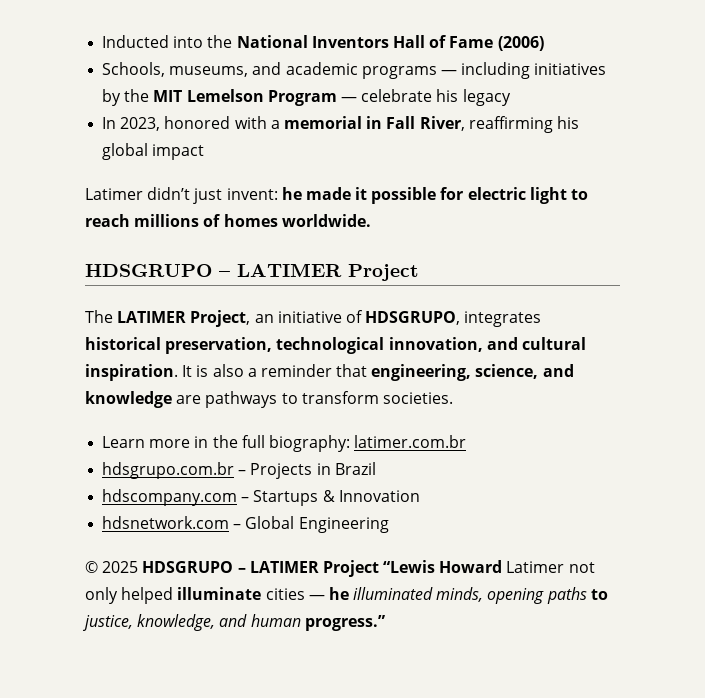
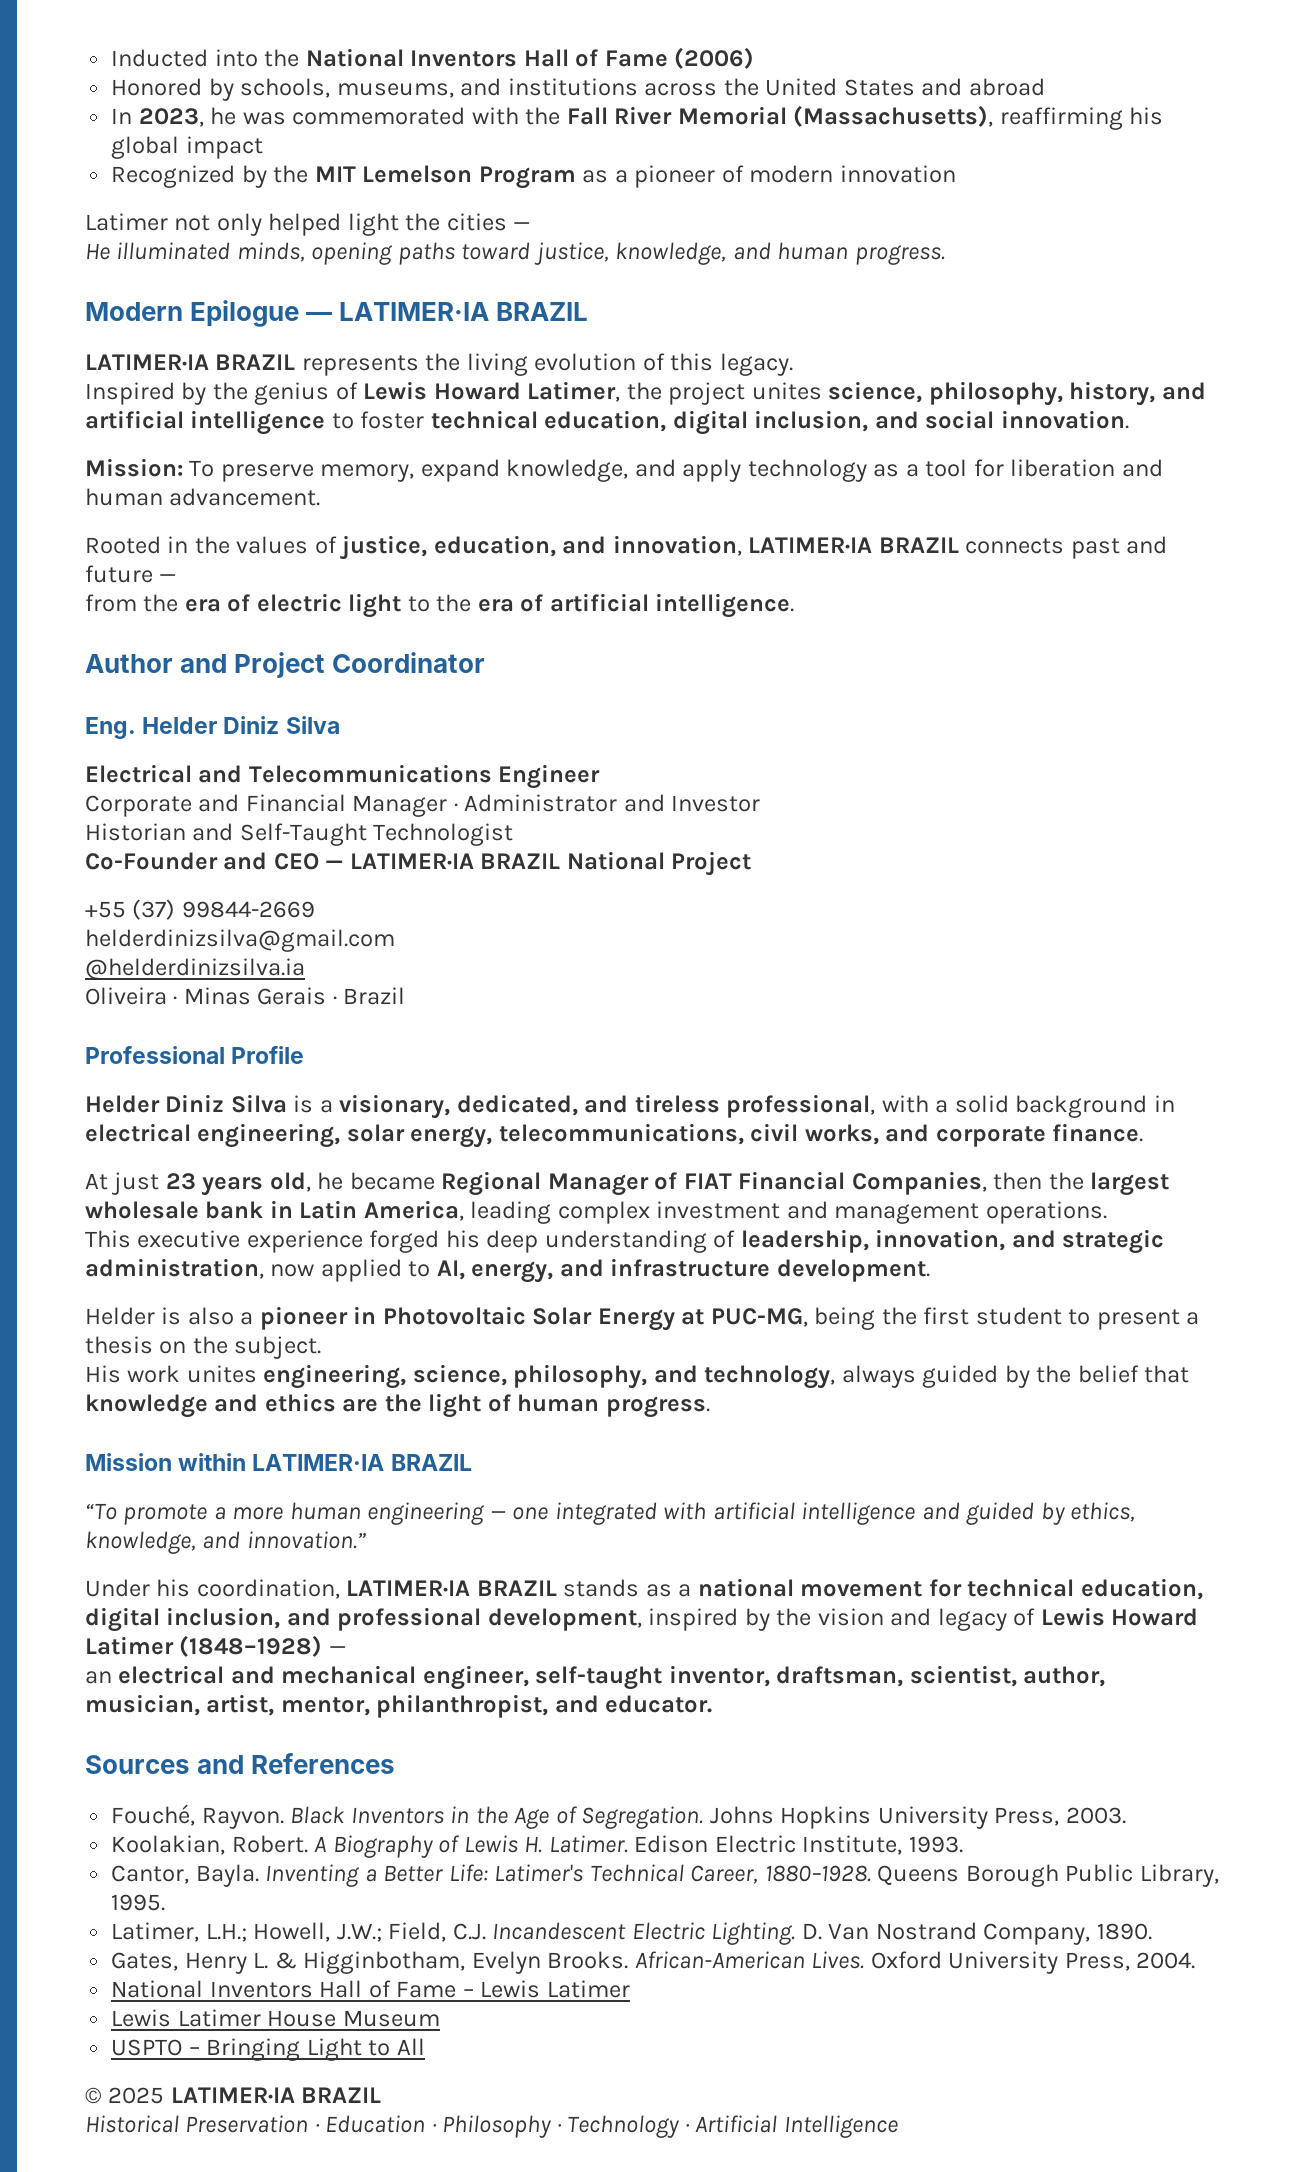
- Schools, museums, and academic programs — including initiatives by the MIT Lemelson Program — celebrate his legacy
- In 2023, honored with a memorial in Fall River, reaffirming his global impact
- Latimer didn’t just invent: he made it possible for electric light to reach millions of homes worldwide.
- HDSGRUPO – LATIMER Project
- The LATIMER Project, an initiative of HDSGRUPO, integrates historical preservation, technological innovation, and cultural inspiration. It is also a reminder that engineering, science, and knowledge are pathways to transform societies.
- Learn more in the full biography: latimer.com.br
- hdsgrupo.com.br – Projects in Brazil
- hdscompany.com – Startups & Innovation
- hdsnetwork.com – Global Engineering
- © 2025 HDSGRUPO – LATIMER Project “Lewis Howard Latimer not only helped illuminate cities — he illuminated minds, opening paths to justice, knowledge, and human progress.”
+ Honored by schools, museums, and institutions across the United States and abroad
+ In 2023, he was commemorated with the Fall River Memorial (Massachusetts), reaffirming his global impact
+ Recognized by the MIT Lemelson Program as a pioneer of modern innovation
+ Latimer not only helped light the cities —
+ He illuminated minds, opening paths toward justice, knowledge, and human progress.
+ Modern Epilogue — LATIMER·IA BRAZIL
+ LATIMER·IA BRAZIL represents the living evolution of this legacy.
+ Inspired by the genius of Lewis Howard Latimer, the project unites science, philosophy, history, and artificial intelligence to foster technical education, digital inclusion, and social innovation.
+ Mission: To preserve memory, expand knowledge, and apply technology as a tool for liberation and human advancement.
+ Rooted in the values of justice, education, and innovation, LATIMER·IA BRAZIL connects past and future —
+ from the era of electric light to the era of artificial intelligence.
+ Author and Project Coordinator
+ Eng. Helder Diniz Silva
+ Electrical and Telecommunications Engineer
+ Corporate and Financial Manager · Administrator and Investor
+ Historian and Self-Taught Technologist
+ Co-Founder and CEO — LATIMER·IA BRAZIL National Project
+ +55 (37) 99844-2669
+ helderdinizsilva@gmail.com
+ @helderdinizsilva.ia
+ Oliveira · Minas Gerais · Brazil
+ Professional Profile
+ Helder Diniz Silva is a visionary, dedicated, and tireless professional, with a solid background in electrical engineering, solar energy, telecommunications, civil works, and corporate finance.
+ At just 23 years old, he became Regional Manager of FIAT Financial Companies, then the largest wholesale bank in Latin America, leading complex investment and management operations.
+ This executive experience forged his deep understanding of leadership, innovation, and strategic administration, now applied to AI, energy, and infrastructure development.
+ Helder is also a pioneer in Photovoltaic Solar Energy at PUC-MG, being the first student to present a thesis on the subject.
+ His work unites engineering, science, philosophy, and technology, always guided by the belief that knowledge and ethics are the light of human progress.
+ Mission within LATIMER·IA BRAZIL
+ “To promote a more human engineering — one integrated with artificial intelligence and guided by ethics, knowledge, and innovation.”
+ Under his coordination, LATIMER·IA BRAZIL stands as a national movement for technical education, digital inclusion, and professional development, inspired by the vision and legacy of Lewis Howard Latimer (1848–1928) —
+ an electrical and mechanical engineer, self-taught inventor, draftsman, scientist, author, musician, artist, mentor, philanthropist, and educator.
+ Sources and References
+ Fouché, Rayvon. Black Inventors in the Age of Segregation. Johns Hopkins University Press, 2003.
+ Koolakian, Robert. A Biography of Lewis H. Latimer. Edison Electric Institute, 1993.
+ Cantor, Bayla. Inventing a Better Life: Latimer's Technical Career, 1880–1928. Queens Borough Public Library, 1995.
+ Latimer, L.H.; Howell, J.W.; Field, C.J. Incandescent Electric Lighting. D. Van Nostrand Company, 1890.
+ Gates, Henry L. & Higginbotham, Evelyn Brooks. African-American Lives. Oxford University Press, 2004.
+ National Inventors Hall of Fame – Lewis Latimer
+ Lewis Latimer House Museum
+ USPTO – Bringing Light to All
+ © 2025 LATIMER·IA BRAZIL
+ Historical Preservation · Education · Philosophy · Technology · Artificial Intelligence

